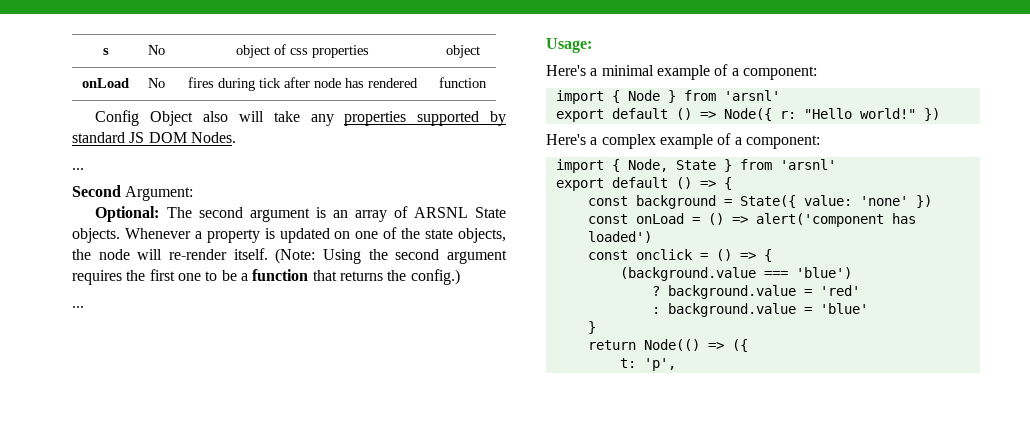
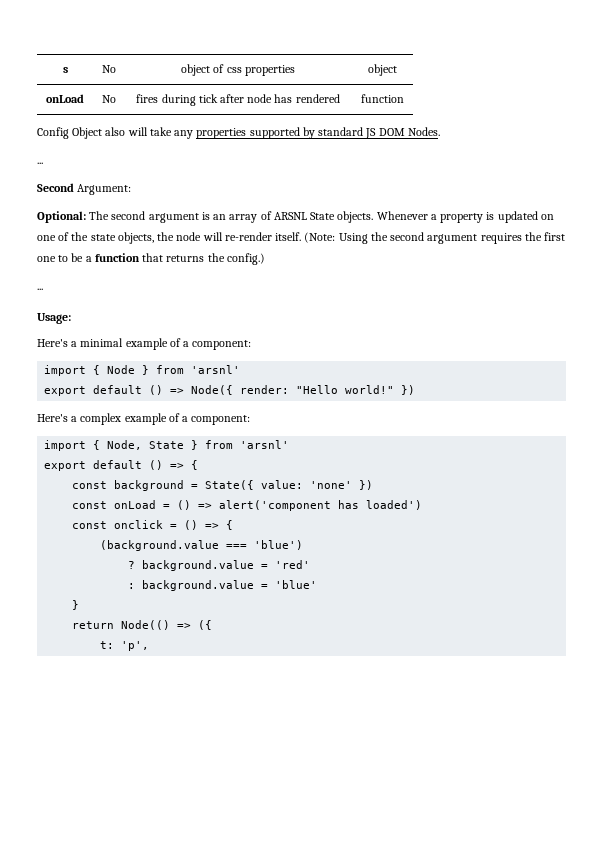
- export default () => Node({ r: "Hello world!"
+ export default () => Node({ render: "Hello world!"

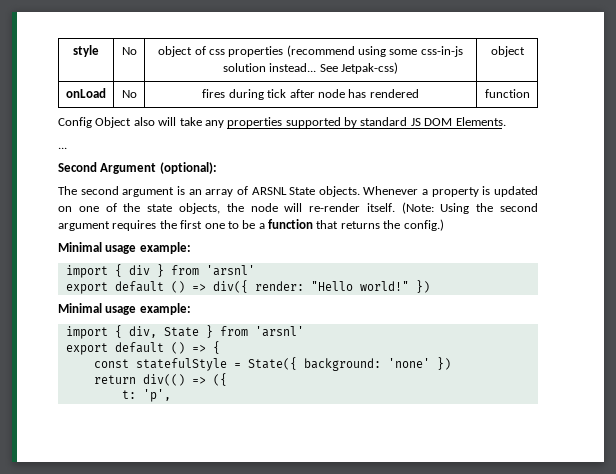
- s | No | object of css properties | object
+ style | No | object of css properties (recommend using some css-in-js solution instead... See Jetpak-css) | object
- Config Object also will take any properties supported by standard JS DOM Nodes.
+ Config Object also will take any properties supported by standard JS DOM Elements.
- Second Argument:
- Optional: The second argument is an array of ARSNL State objects.
+ Second Argument (optional):
+ The second argument is an array of ARSNL State objects.
  (Note: Using the second argument requires the first one to be a function that returns the config.)
- ...
- Usage:
- Here's a minimal example of a component:
- import { Node } from 'arsnl'
- export default () => Node({ render: "Hello world!" })
- Here's a complex example of a component:
- import { Node, State } from 'arsnl'
+ Minimal usage example:
+ import { div } from 'arsnl'
+ export default () => div({ render: "Hello world!" })
+ Minimal usage example:
+ import { div, State } from 'arsnl'
- const background = State({ value: 'none' })
+ const statefulStyle = State({ background: 'none' })
- const onLoad = () => alert('component has loaded')
- const onclick = () => {
- (background.value === 'blue')
- ? background.value = 'red'
- : background.value = 'blue'
- }
- return Node(() => ({
+ return div(() => ({

